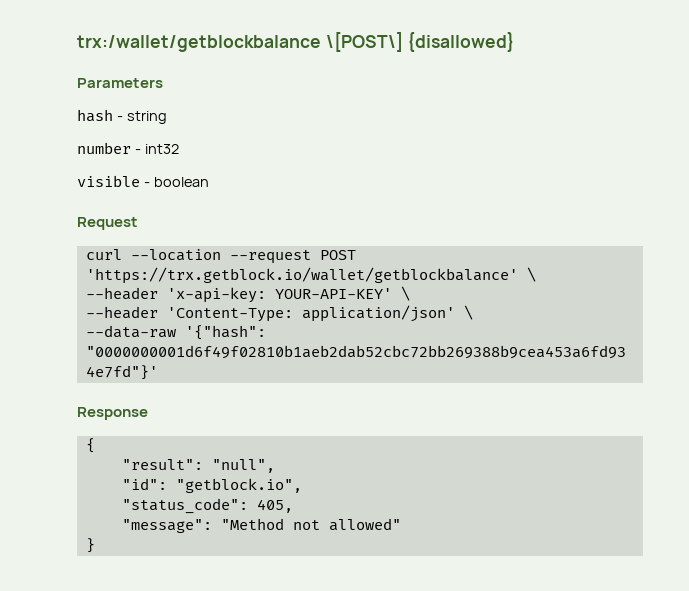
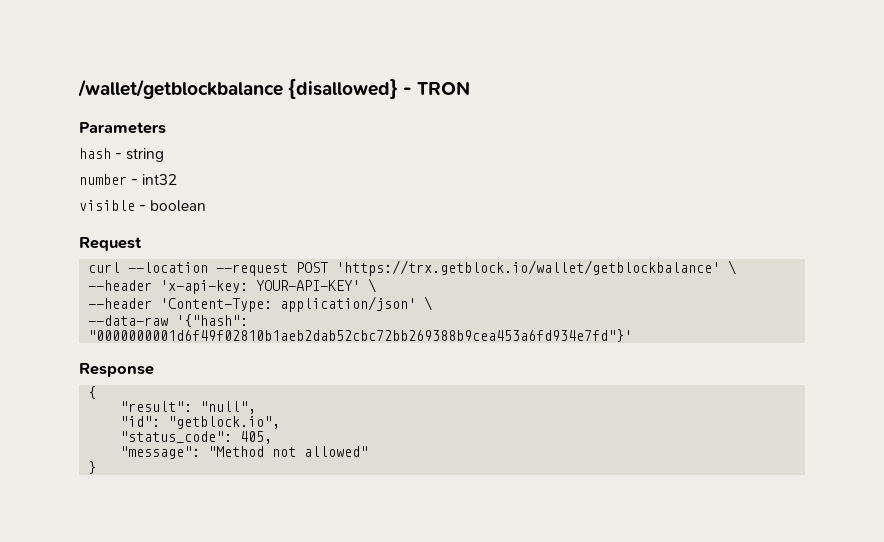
- trx:/wallet/getblockbalance \[POST\] {disallowed}
+ /wallet/getblockbalance {disallowed} - TRON

